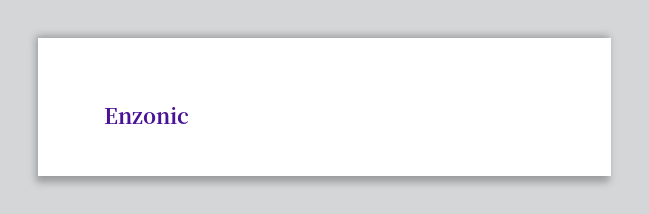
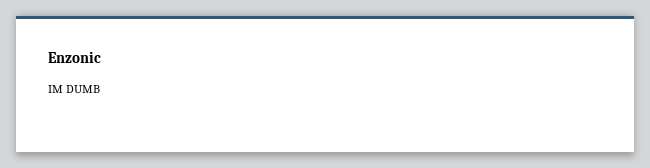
+ IM DUMB

